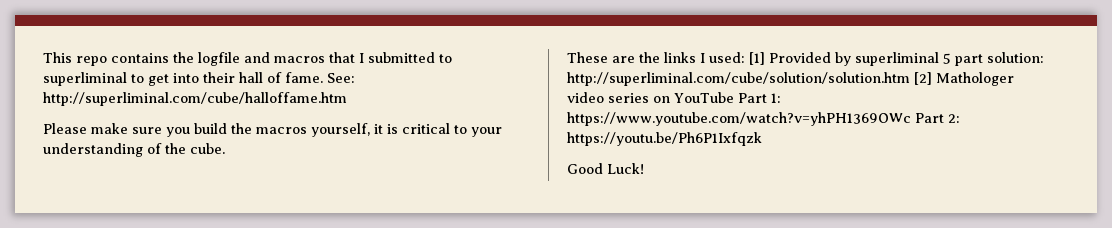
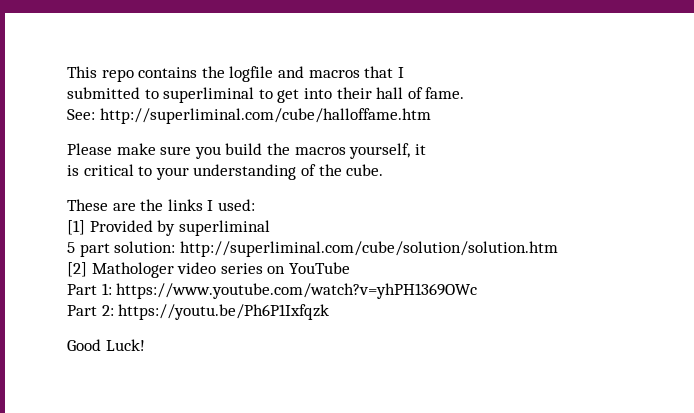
- This repo contains the logfile and macros that I submitted to superliminal to get into their hall of fame. See: http://superliminal.com/cube/halloffame.htm
+ This repo contains the logfile and macros that I
+ submitted to superliminal to get into their hall of fame.
+ See: http://superliminal.com/cube/halloffame.htm
- Please make sure you build the macros yourself, it is critical to your understanding of the cube.
+ Please make sure you build the macros yourself, it
+ is critical to your understanding of the cube.
- These are the links I used: [1] Provided by superliminal 5 part solution: http://superliminal.com/cube/solution/solution.htm [2] Mathologer video series on YouTube Part 1: https://www.youtube.com/watch?v=yhPH1369OWc Part 2: https://youtu.be/Ph6P1Ixfqzk
+ These are the links I used:
+ [1] Provided by superliminal
+ 5 part solution: http://superliminal.com/cube/solution/solution.htm
+ [2] Mathologer video series on YouTube
+ Part 1: https://www.youtube.com/watch?v=yhPH1369OWc
+ Part 2: https://youtu.be/Ph6P1Ixfqzk

